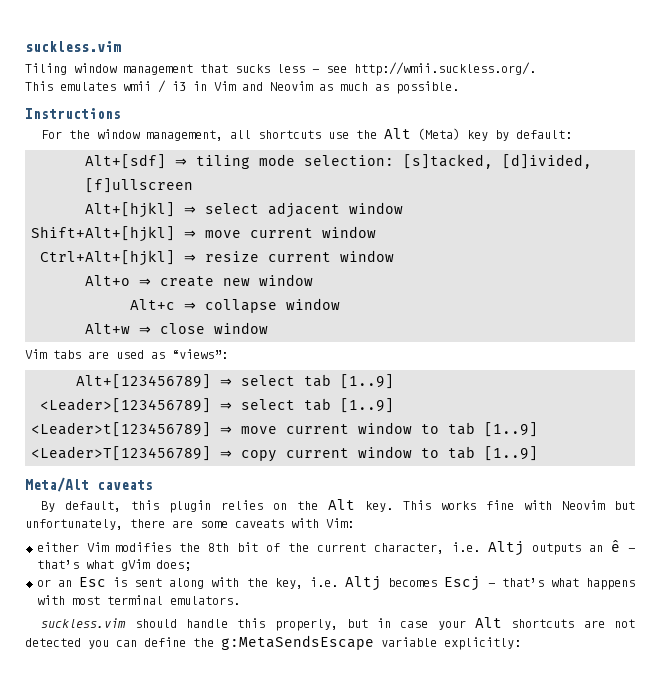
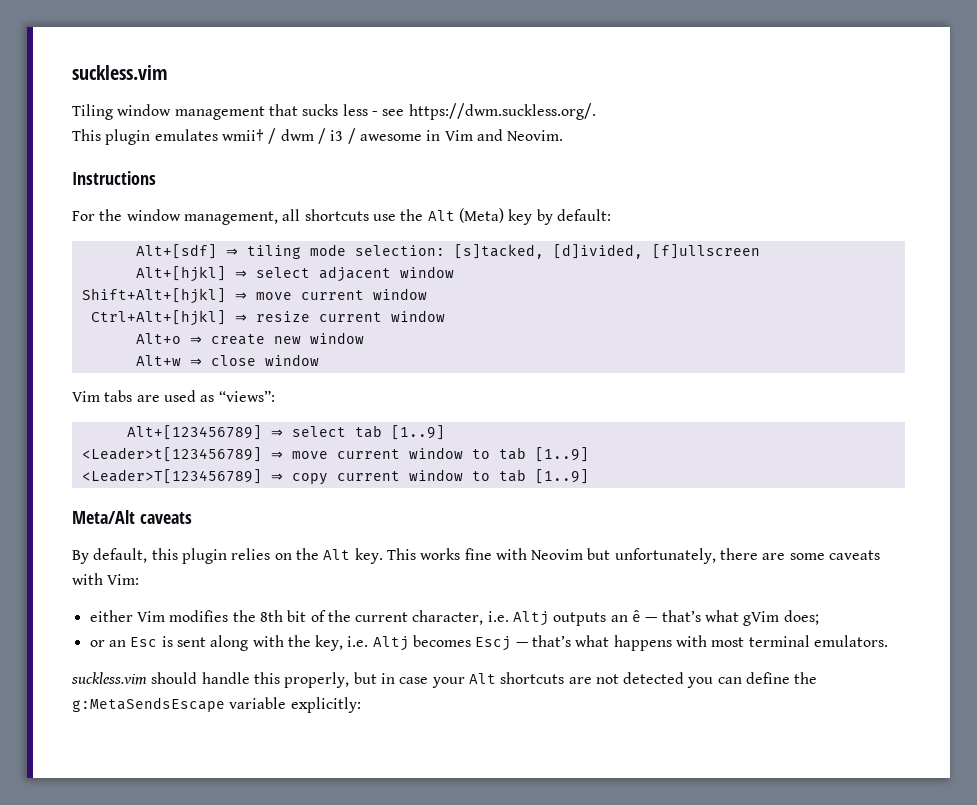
- Tiling window management that sucks less - see http://wmii.suckless.org/.
- This emulates wmii / i3 in Vim and Neovim as much as possible.
+ Tiling window management that sucks less - see https://dwm.suckless.org/.
+ This plugin emulates wmii† / dwm / i3 / awesome in Vim and Neovim.
- Alt+c ⇒ collapse window
- <Leader>[123456789] ⇒ select tab [1..9]

